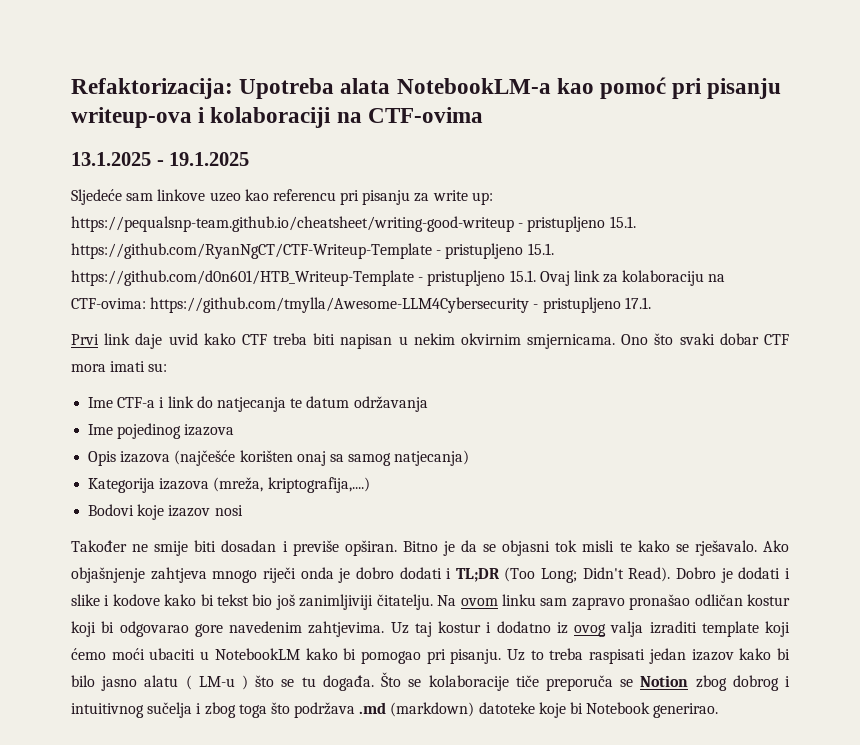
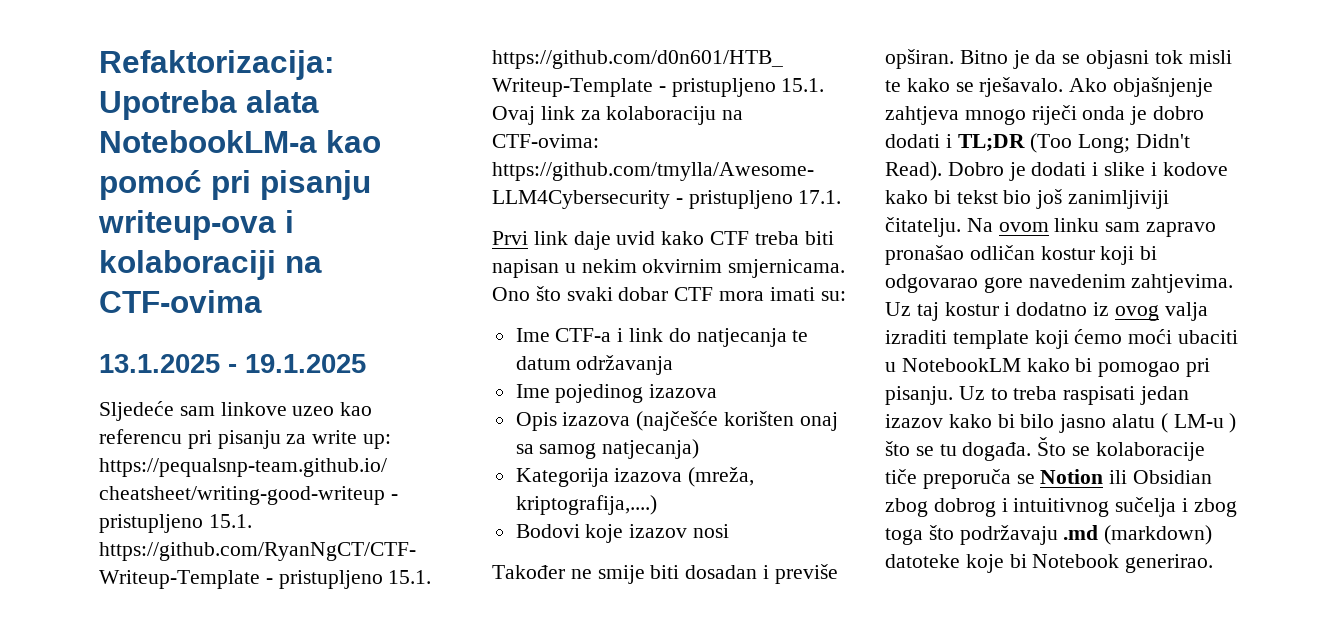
- Što se kolaboracije tiče preporuča se Notion zbog dobrog i intuitivnog sučelja i zbog toga što podržava .md (markdown) datoteke koje bi Notebook generirao.
+ Što se kolaboracije tiče preporuča se Notion ili Obsidian zbog dobrog i intuitivnog sučelja i zbog toga što podržavaju .md (markdown) datoteke koje bi Notebook generirao.

